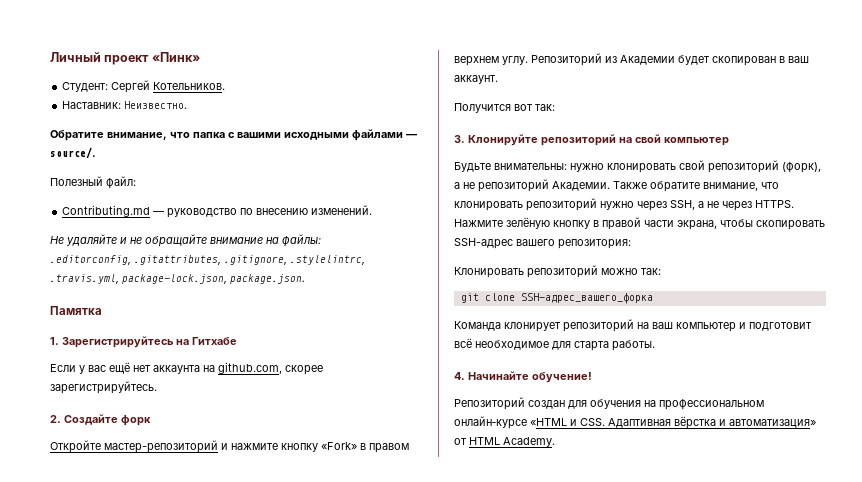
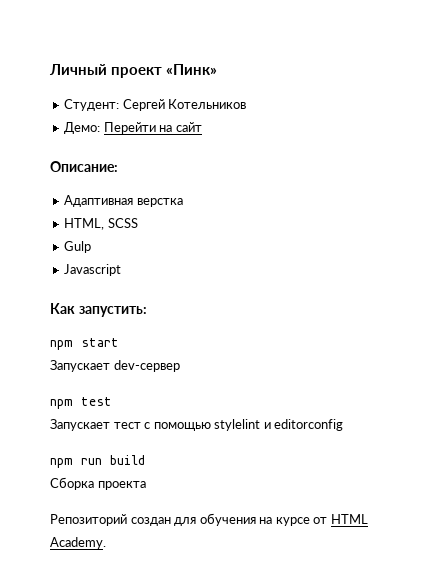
- Студент: Сергей Котельников.
- Наставник: Неизвестно.
- Обратите внимание, что папка с вашими исходными файлами — source/.
- Полезный файл:
- Contributing.md — руководство по внесению изменений.
- Не удаляйте и не обращайте внимание на файлы:
- .editorconfig, .gitattributes, .gitignore, .stylelintrc, .travis.yml, package-lock.json, package.json.
- Памятка
- 1. Зарегистрируйтесь на Гитхабе
- Если у вас ещё нет аккаунта на github.com, скорее зарегистрируйтесь.
- 2. Создайте форк
- Откройте мастер-репозиторий и нажмите кнопку «Fork» в правом верхнем углу. Репозиторий из Академии будет скопирован в ваш аккаунт.
- Получится вот так:
- 3. Клонируйте репозиторий на свой компьютер
- Будьте внимательны: нужно клонировать свой репозиторий (форк), а не репозиторий Академии. Также обратите внимание, что клонировать репозиторий нужно через SSH, а не через HTTPS. Нажмите зелёную кнопку в правой части экрана, чтобы скопировать SSH-адрес вашего репозитория:
- Клонировать репозиторий можно так:
- git clone SSH-адрес_вашего_форка
- Команда клонирует репозиторий на ваш компьютер и подготовит всё необходимое для старта работы.
- 4. Начинайте обучение!
+ Студент: Сергей Котельников
+ Демо: Перейти на сайт
+ Описание:
+ Адаптивная верстка
+ HTML, SCSS
+ Gulp
+ Javascript
+ Как запустить:
+ npm start
+ Запускает dev-сервер
+ npm test
+ Запускает тест с помощью stylelint и editorconfig
+ npm run build
+ Сборка проекта
- Репозиторий создан для обучения на профессиональном онлайн‑курсе «HTML и CSS. Адаптивная вёрстка и автоматизация» от HTML Academy.
+ Репозиторий создан для обучения на курсе от HTML Academy.

